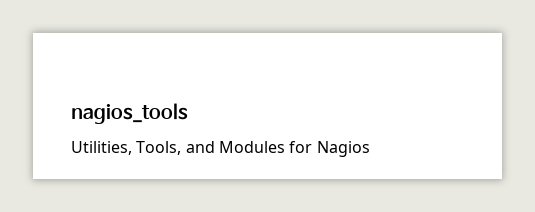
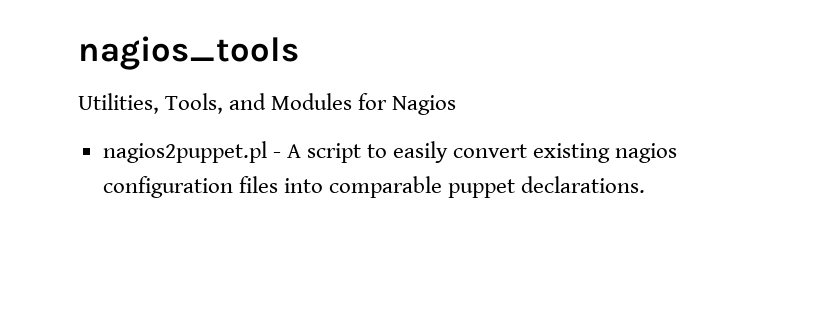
+ nagios2puppet.pl - A script to easily convert existing nagios configuration files into comparable puppet declarations.

